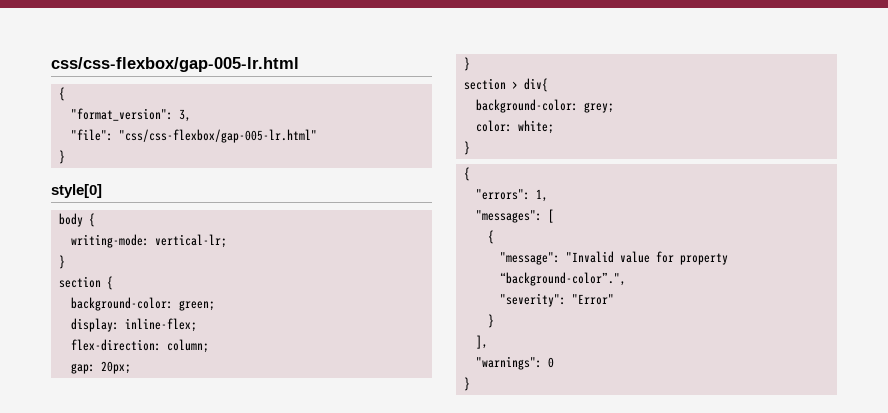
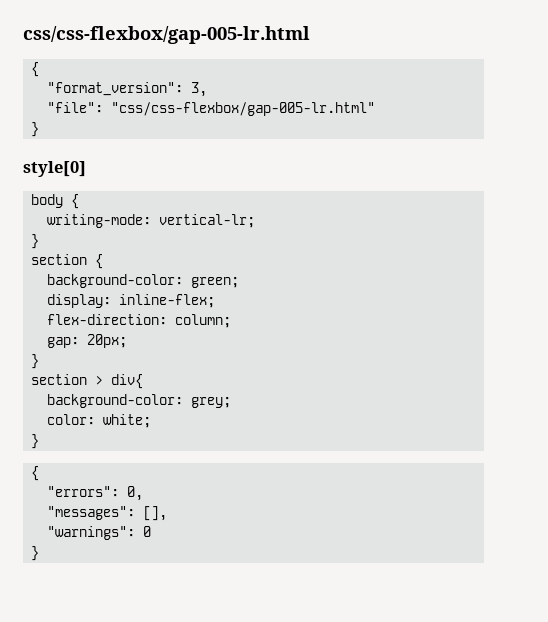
- "errors": 1,
+ "errors": 0,
- "messages": [
- {
- "message": "Invalid value for property “background-color”.",
- "severity": "Error"
- }
- ],
+ "messages": [],

